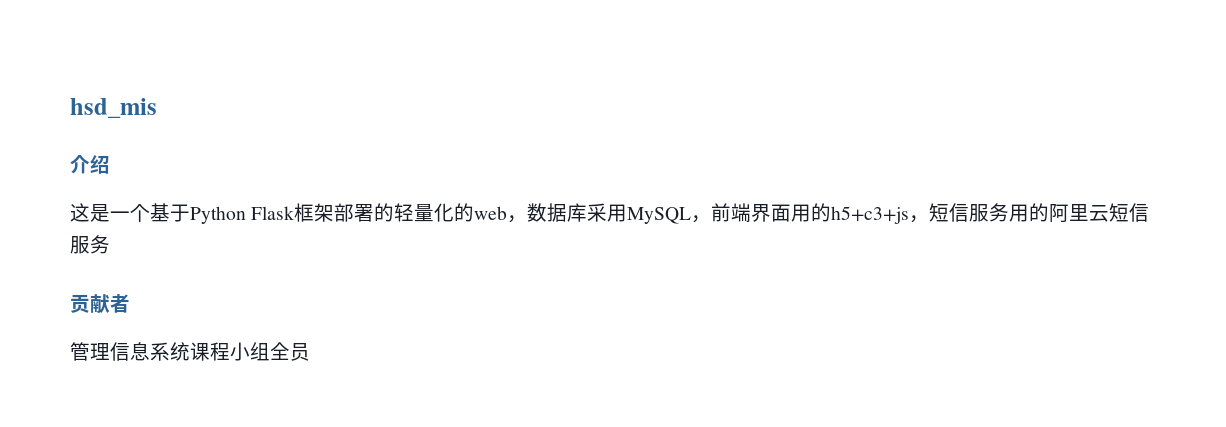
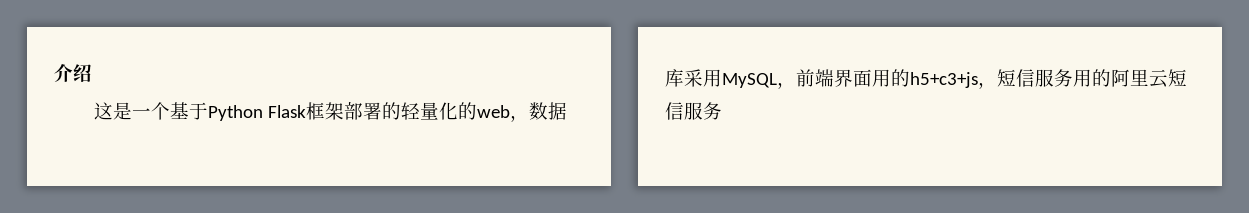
- hsd_mis
- 贡献者
- 管理信息系统课程小组全员

